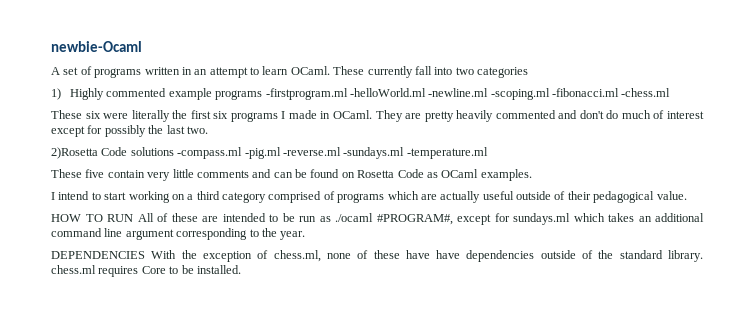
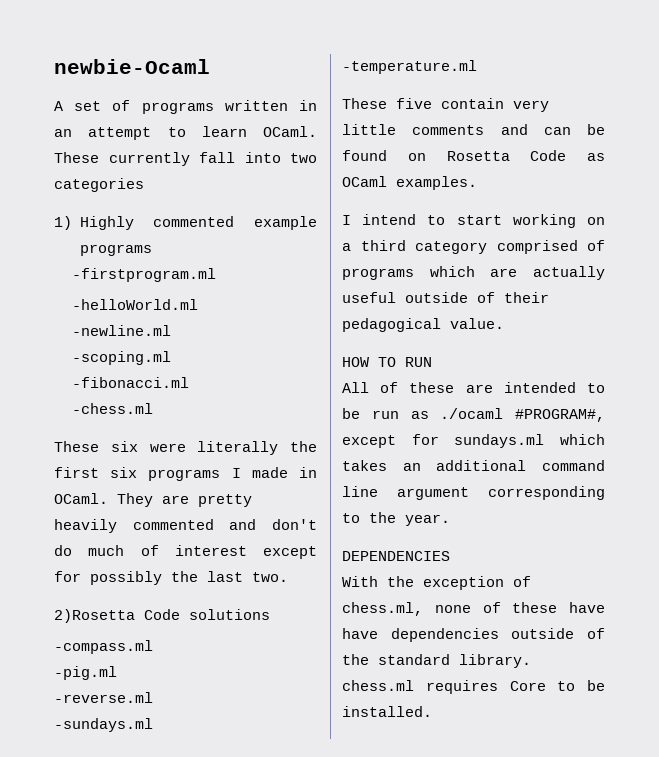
- 1) Highly commented example programs -firstprogram.ml -helloWorld.ml -newline.ml -scoping.ml -fibonacci.ml -chess.ml
+ 1) Highly commented example programs
+ -firstprogram.ml
+ -helloWorld.ml
+ -newline.ml
+ -scoping.ml
+ -fibonacci.ml
+ -chess.ml
- 2)Rosetta Code solutions -compass.ml -pig.ml -reverse.ml -sundays.ml -temperature.ml
+ 2)Rosetta Code solutions
+ -compass.ml
+ -pig.ml
+ -reverse.ml
+ -sundays.ml
+ -temperature.ml
- HOW TO RUN All of these are intended to be run as ./ocaml #PROGRAM#, except for sundays.ml which takes an additional command line argument corresponding to the year.
+ HOW TO RUN
+ All of these are intended to be run as ./ocaml #PROGRAM#, except for sundays.ml which takes an additional command line argument corresponding to the year.
- DEPENDENCIES With the exception of chess.ml, none of these have have dependencies outside of the standard library. chess.ml requires Core to be installed.
+ DEPENDENCIES
+ With the exception of chess.ml, none of these have have dependencies outside of the standard library. chess.ml requires Core to be installed.

